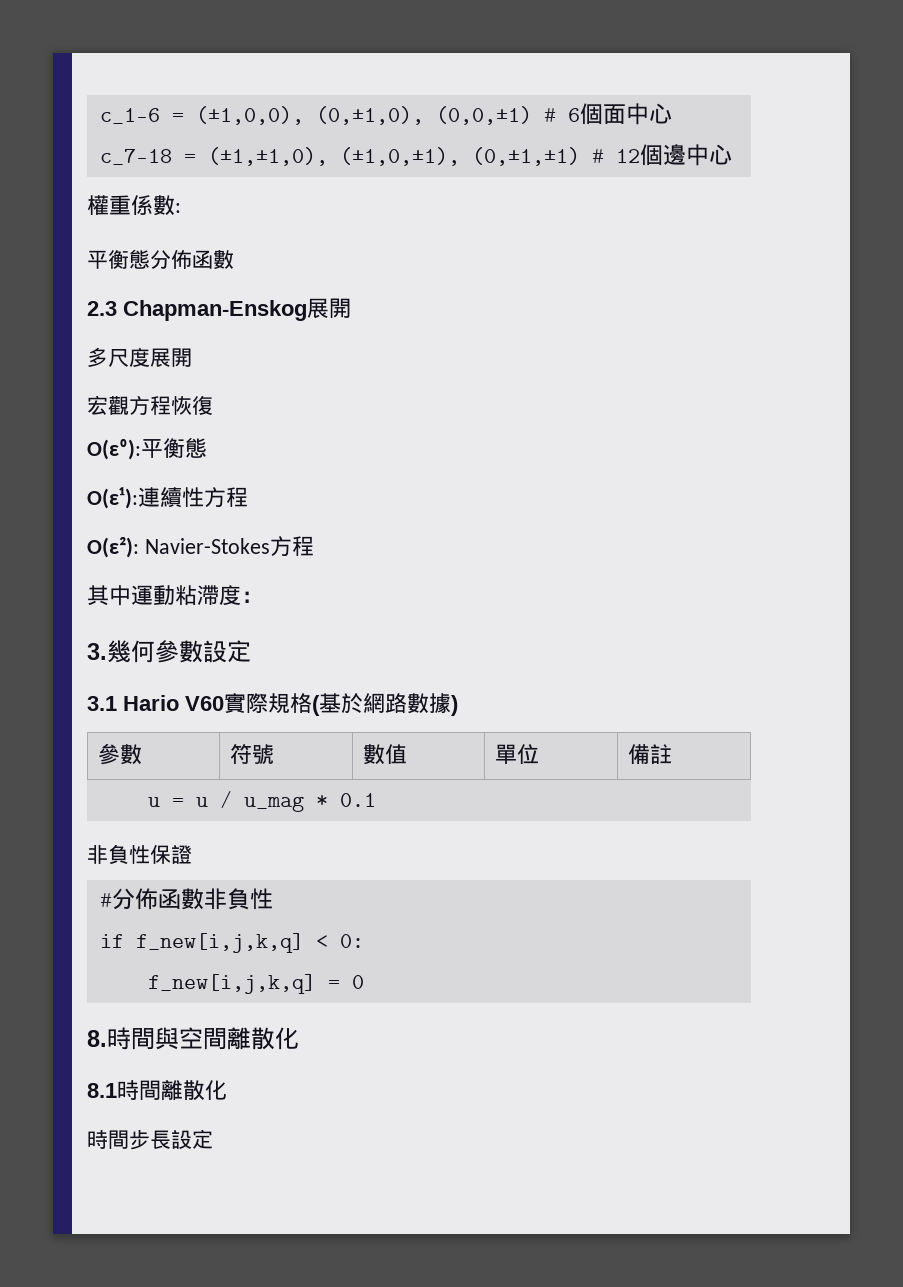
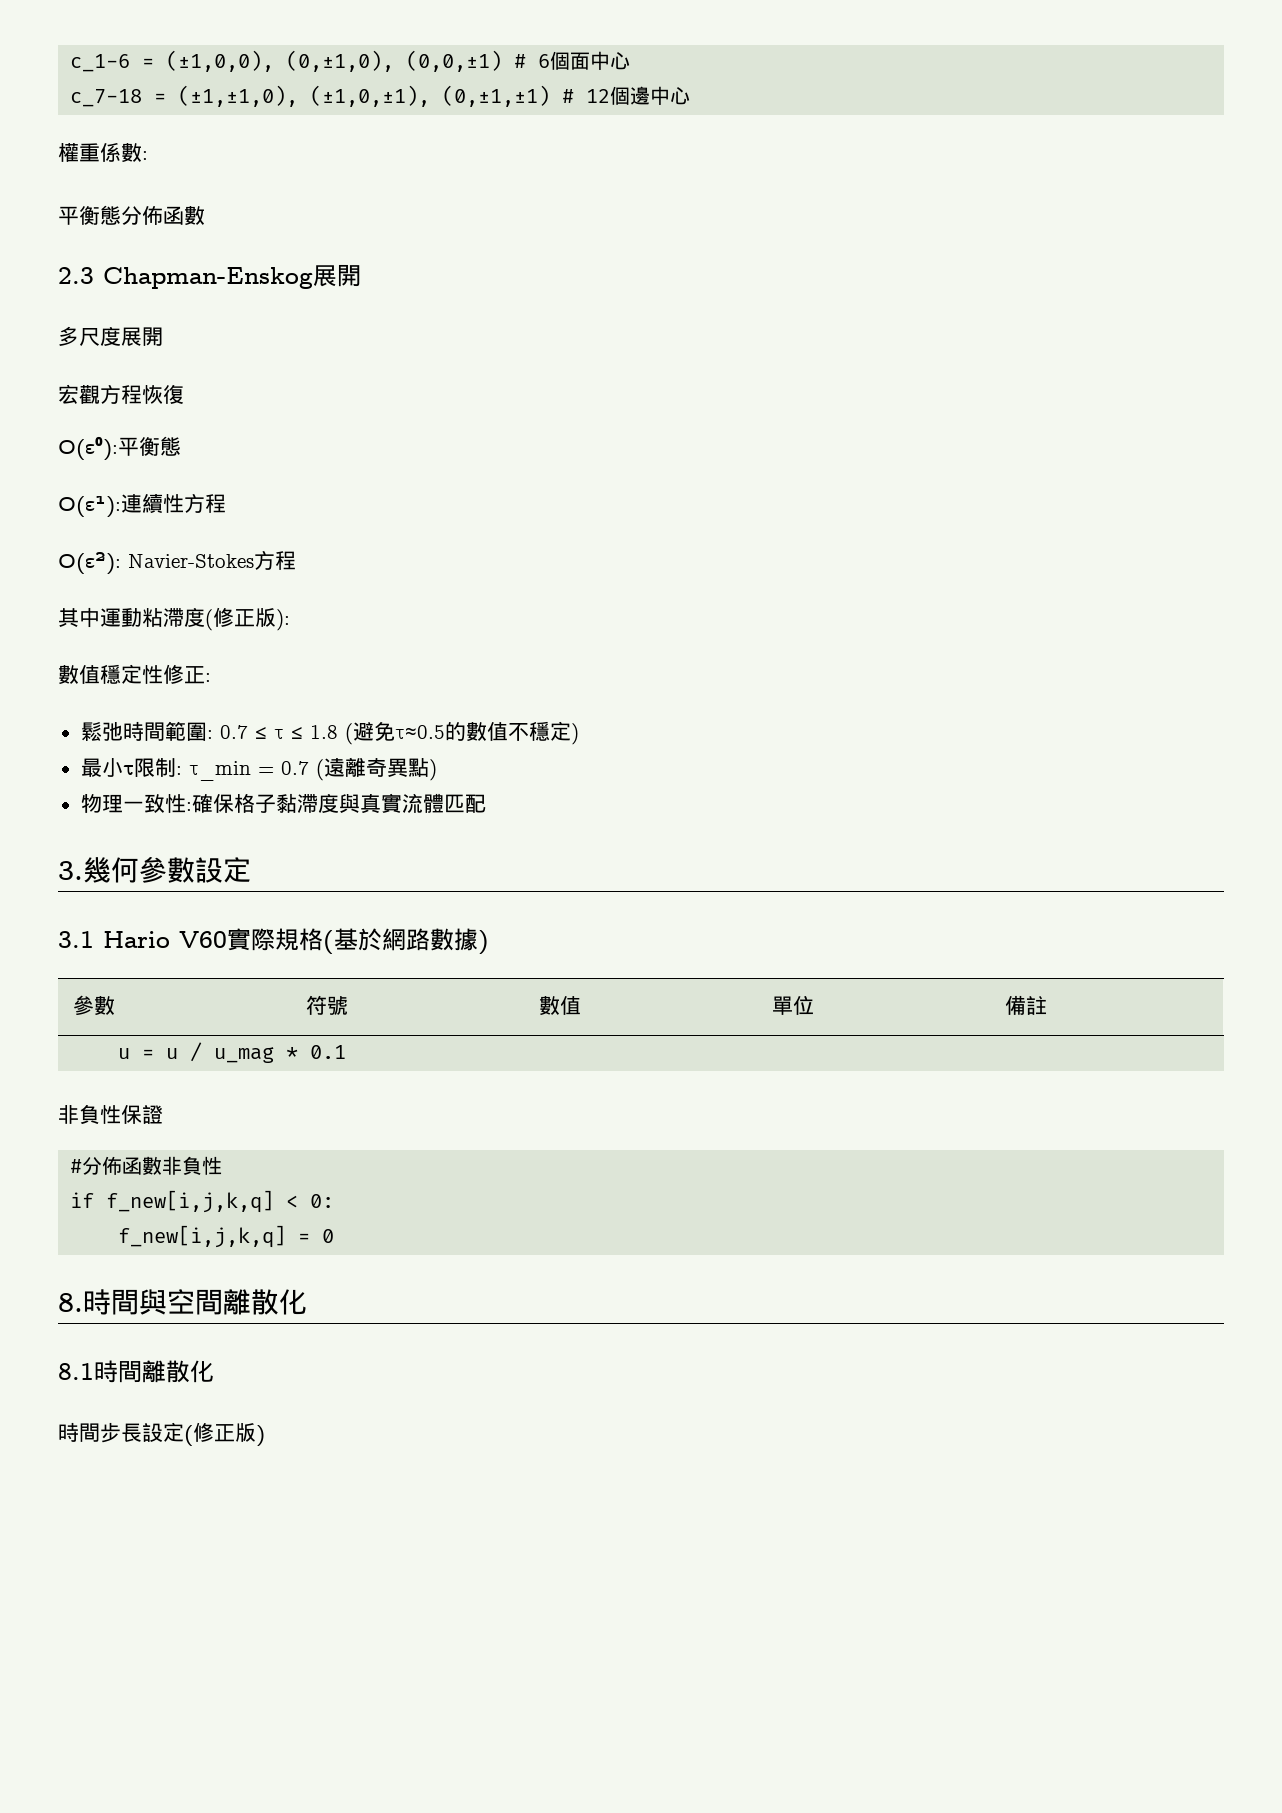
- 其中運動粘滯度：
+ 其中運動粘滯度(修正版):
+ 數值穩定性修正:
+ 鬆弛時間範圍: 0.7 ≤ τ ≤ 1.8 (避免τ≈0.5的數值不穩定)
+ 最小τ限制: τ_min = 0.7 (遠離奇異點)
+ 物理一致性:確保格子黏滯度與真實流體匹配
- 時間步長設定
+ 時間步長設定(修正版)

